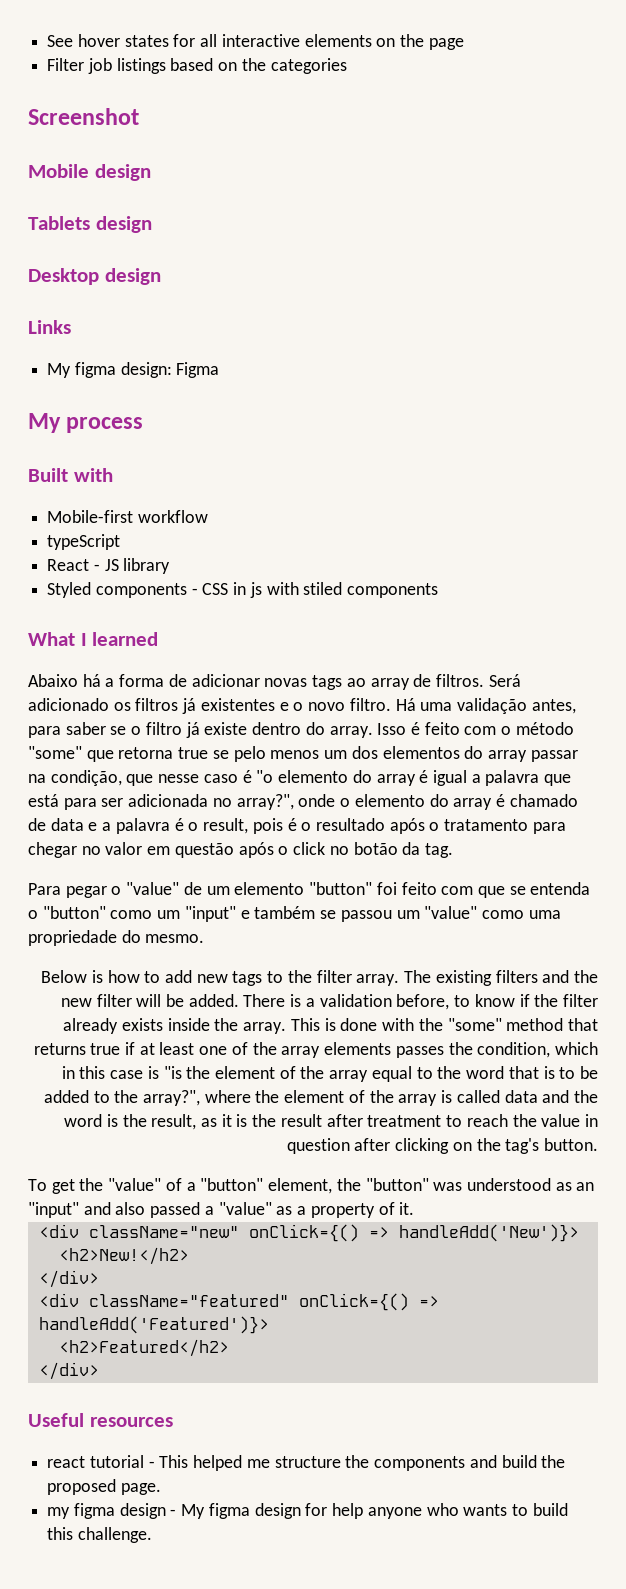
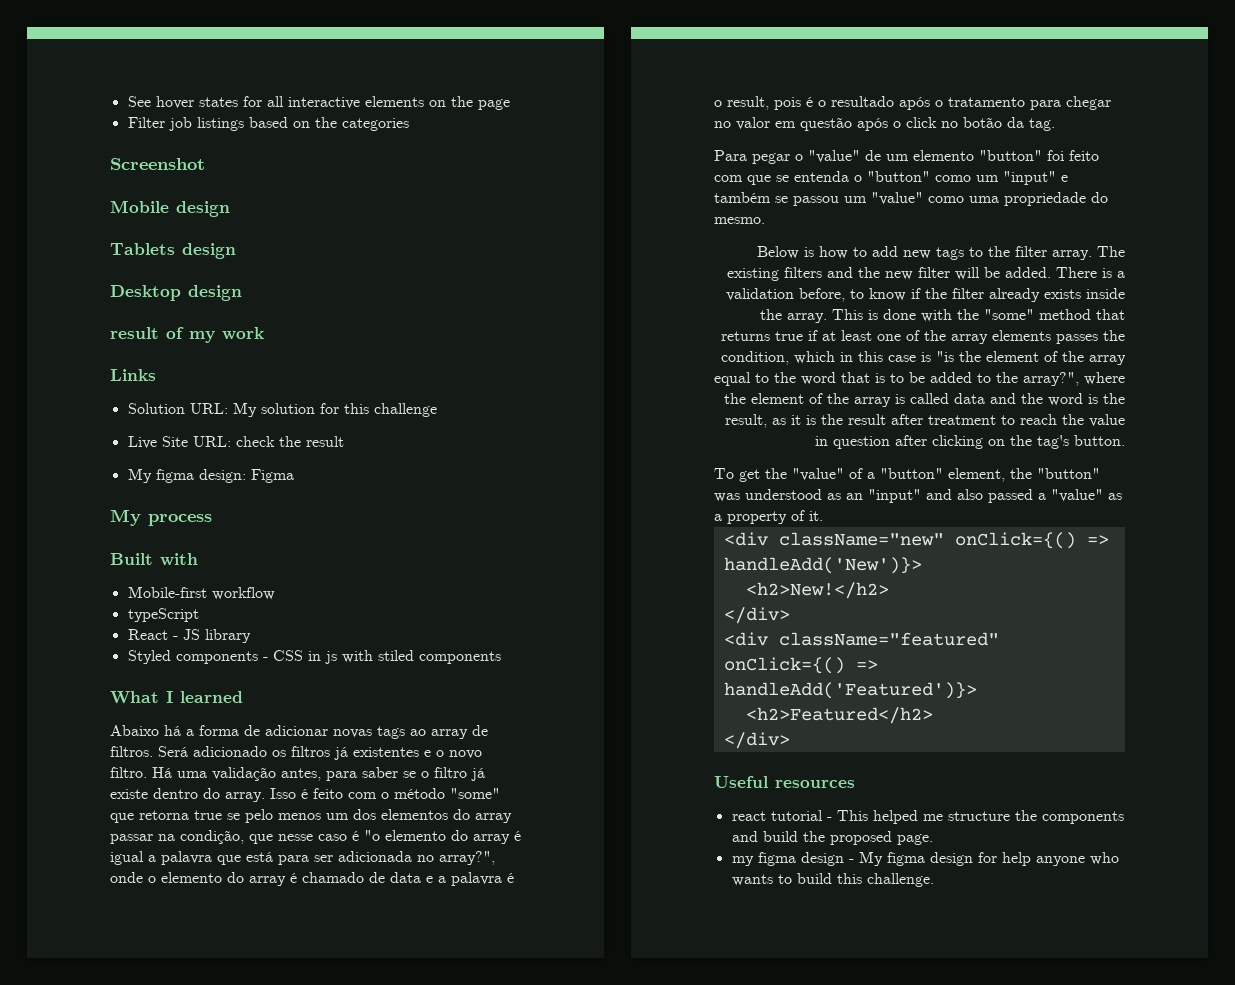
+ result of my work
  Links
+ Solution URL: My solution for this challenge
+ Live Site URL: check the result

